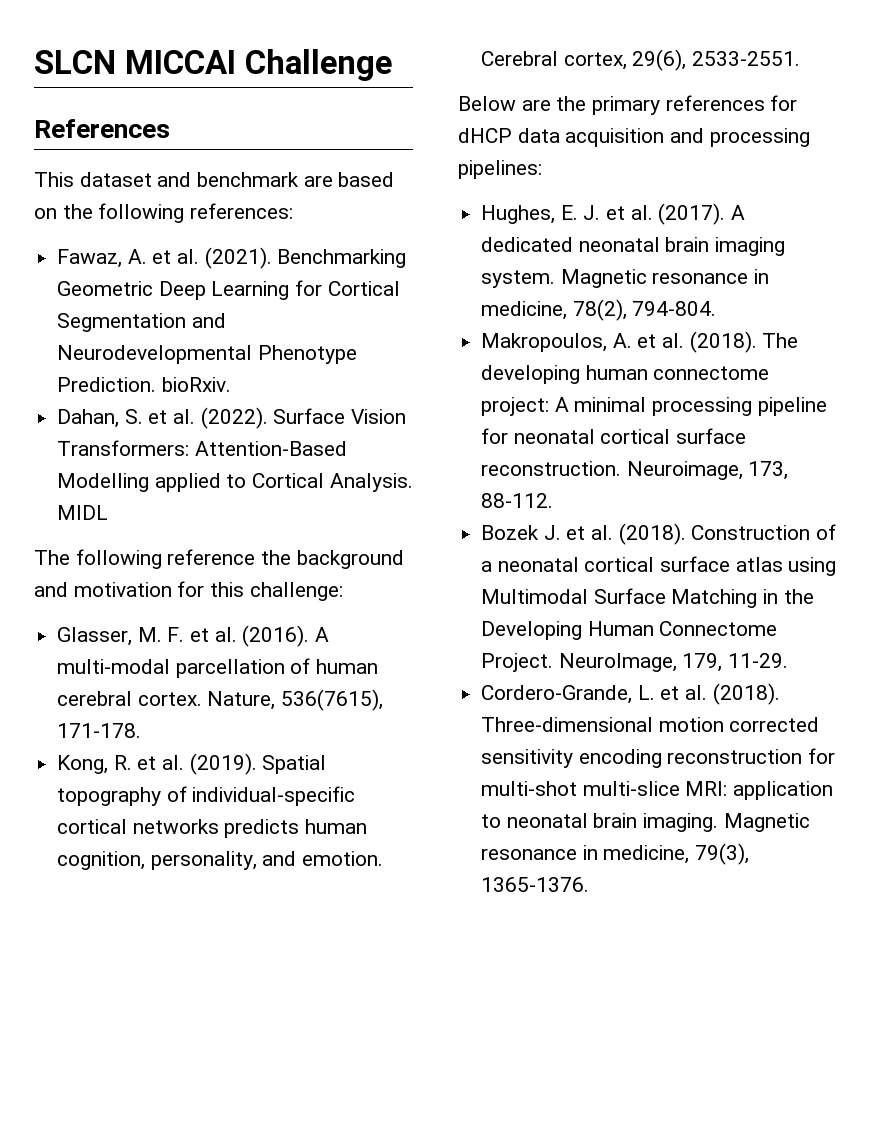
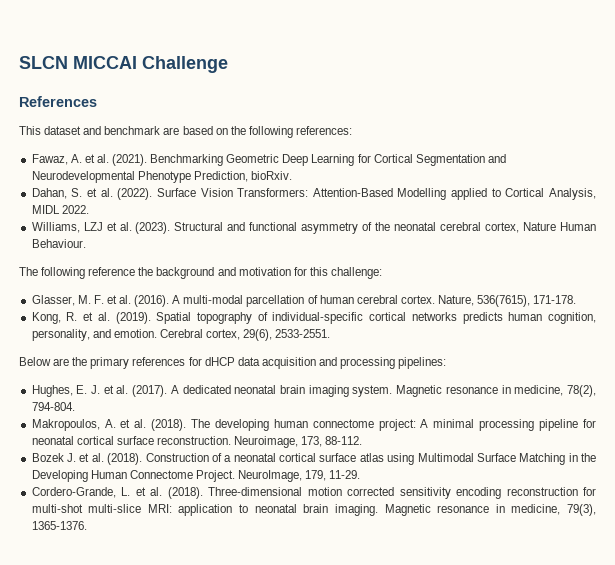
- Benchmarking Geometric Deep Learning for Cortical Segmentation and Neurodevelopmental Phenotype Prediction. bioRxiv.
+ Benchmarking Geometric Deep Learning for Cortical Segmentation and Neurodevelopmental Phenotype Prediction, bioRxiv.
- Surface Vision Transformers: Attention-Based Modelling applied to Cortical Analysis. MIDL
+ Surface Vision Transformers: Attention-Based Modelling applied to Cortical Analysis, MIDL 2022.
+ Williams, LZJ et al. (2023). Structural and functional asymmetry of the neonatal cerebral cortex, Nature Human Behaviour.

